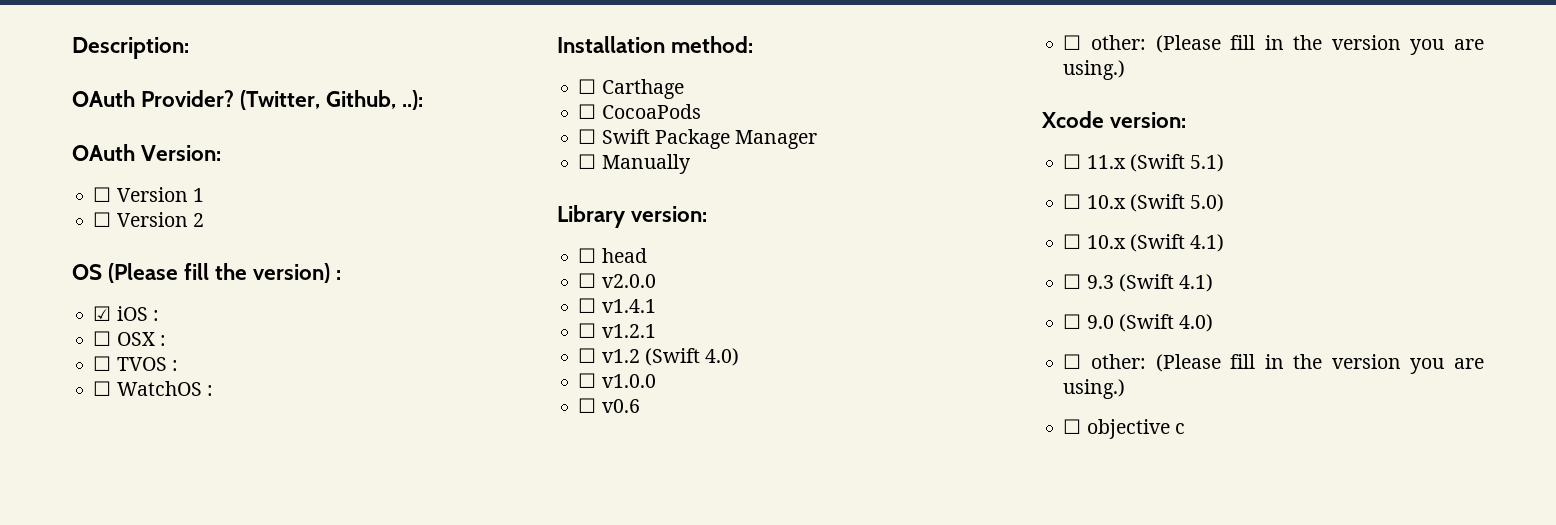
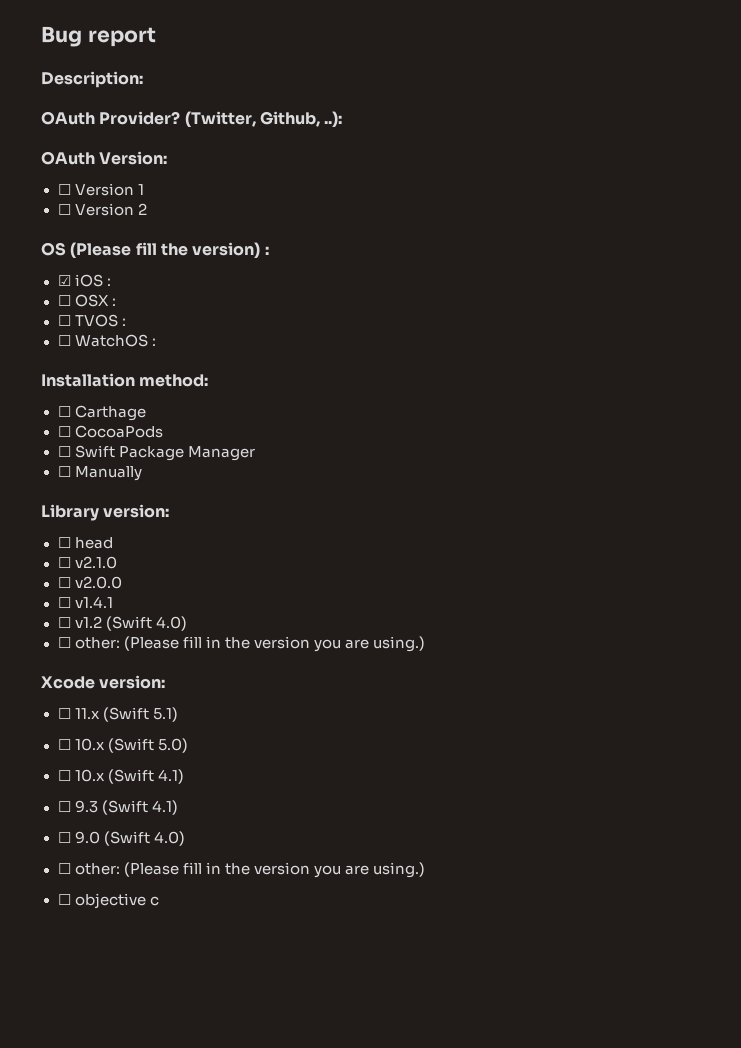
+ Bug report
+ ☐ v2.1.0
- ☐ v1.2.1
- ☐ v1.0.0
- ☐ v0.6

